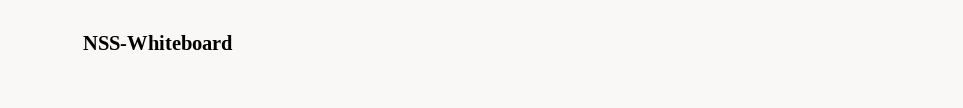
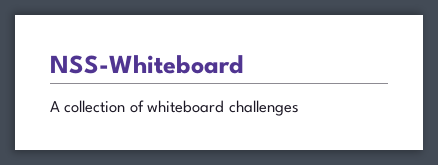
+ A collection of whiteboard challenges

